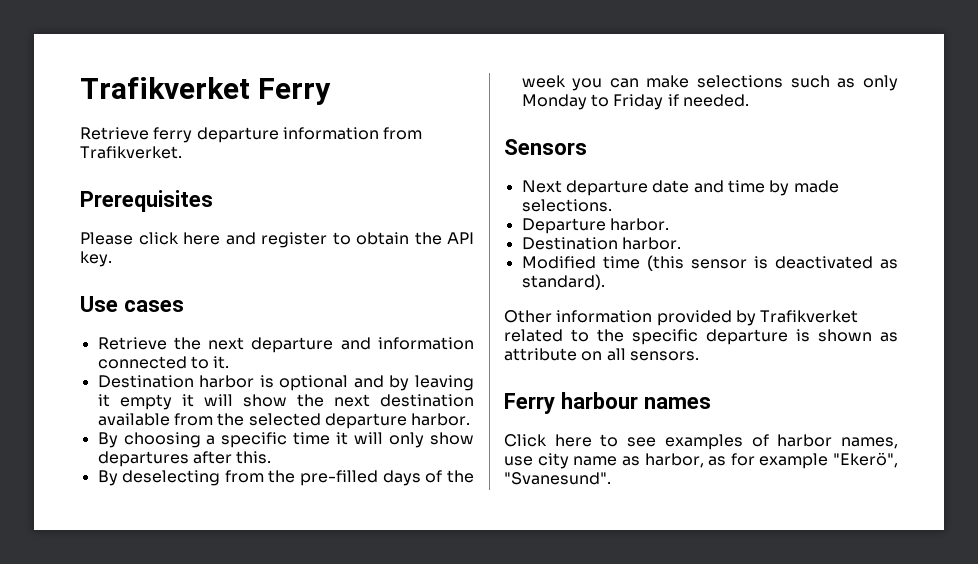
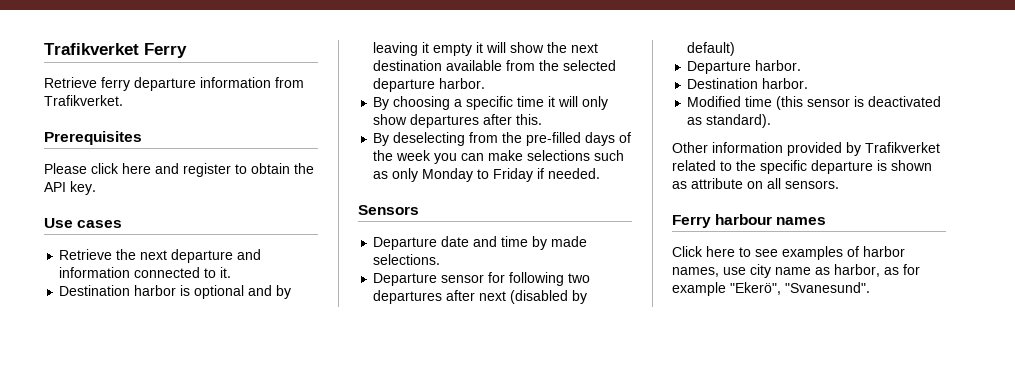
- Next departure date and time by made selections.
+ Departure date and time by made selections.
+ Departure sensor for following two departures after next (disabled by default)

